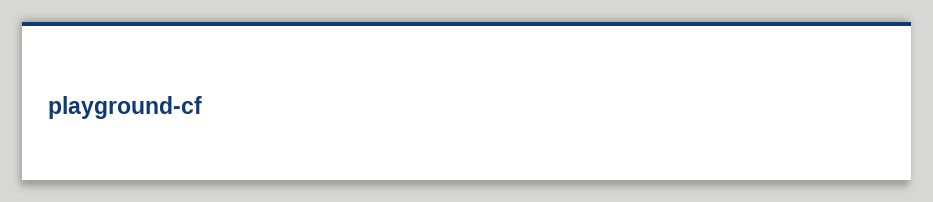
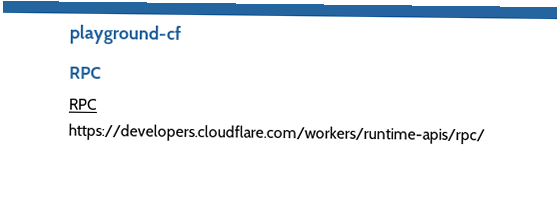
  playground-cf
+ RPC
+ RPC
+ https://developers.cloudflare.com/workers/runtime-apis/rpc/

